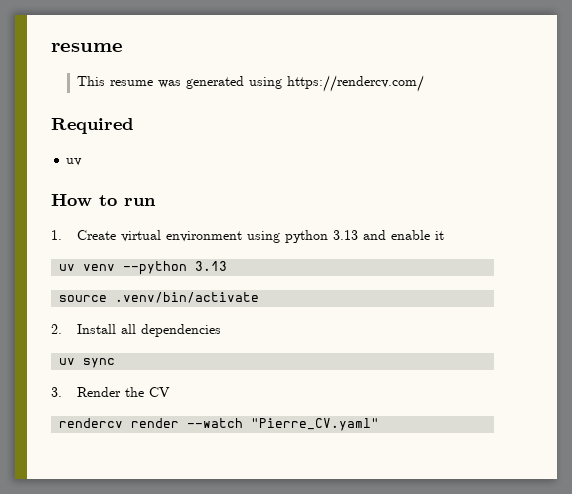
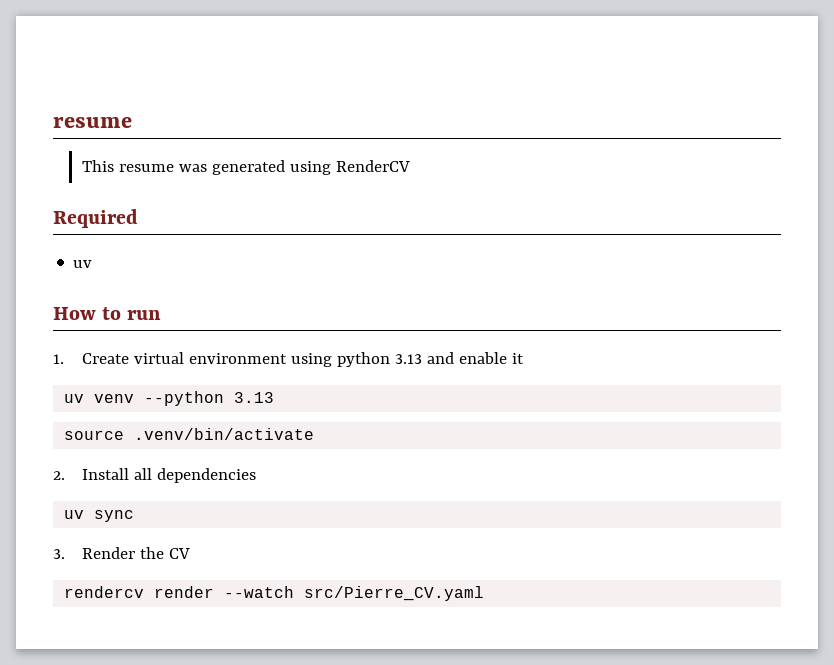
- This resume was generated using https://rendercv.com/
+ This resume was generated using RenderCV
- rendercv render --watch "Pierre_CV.yaml"
+ rendercv render --watch src/Pierre_CV.yaml

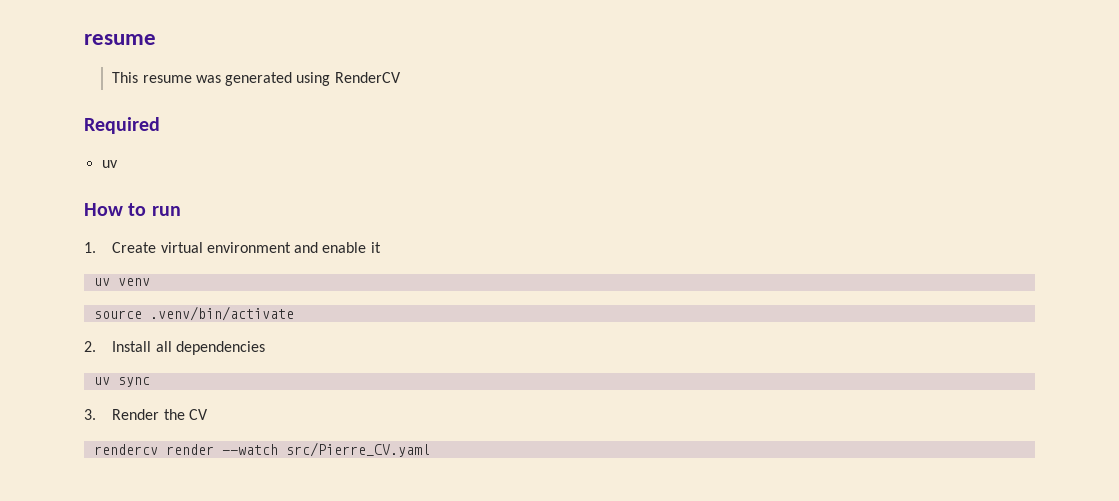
- 1. Create virtual environment using python 3.13 and enable it
+ 1. Create virtual environment and enable it
- uv venv --python 3.13
+ uv venv

